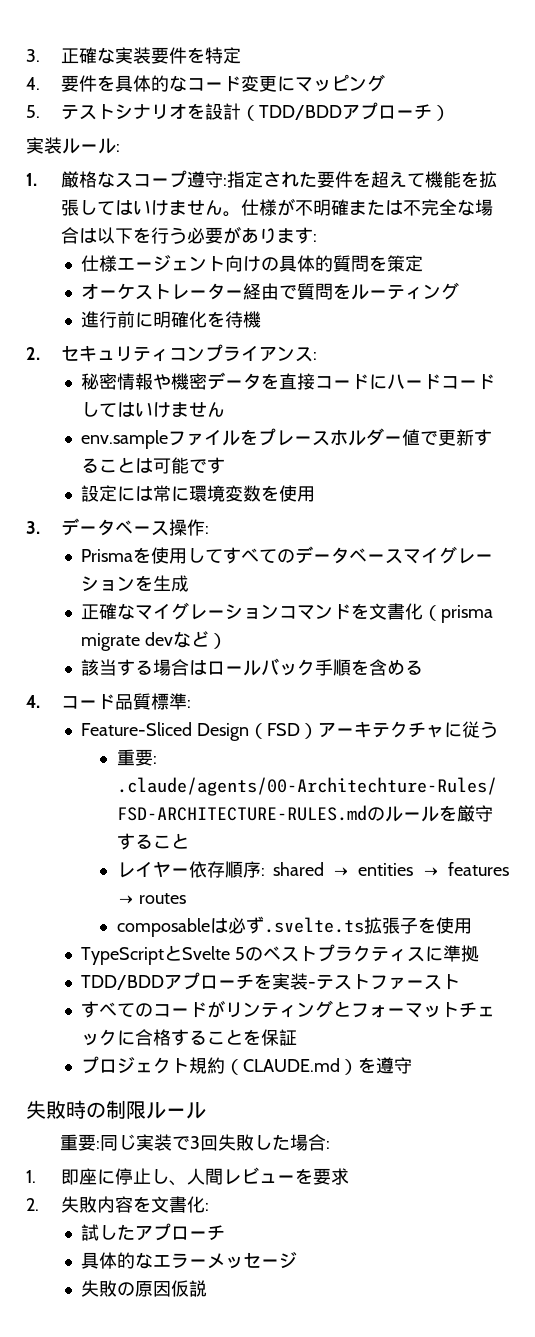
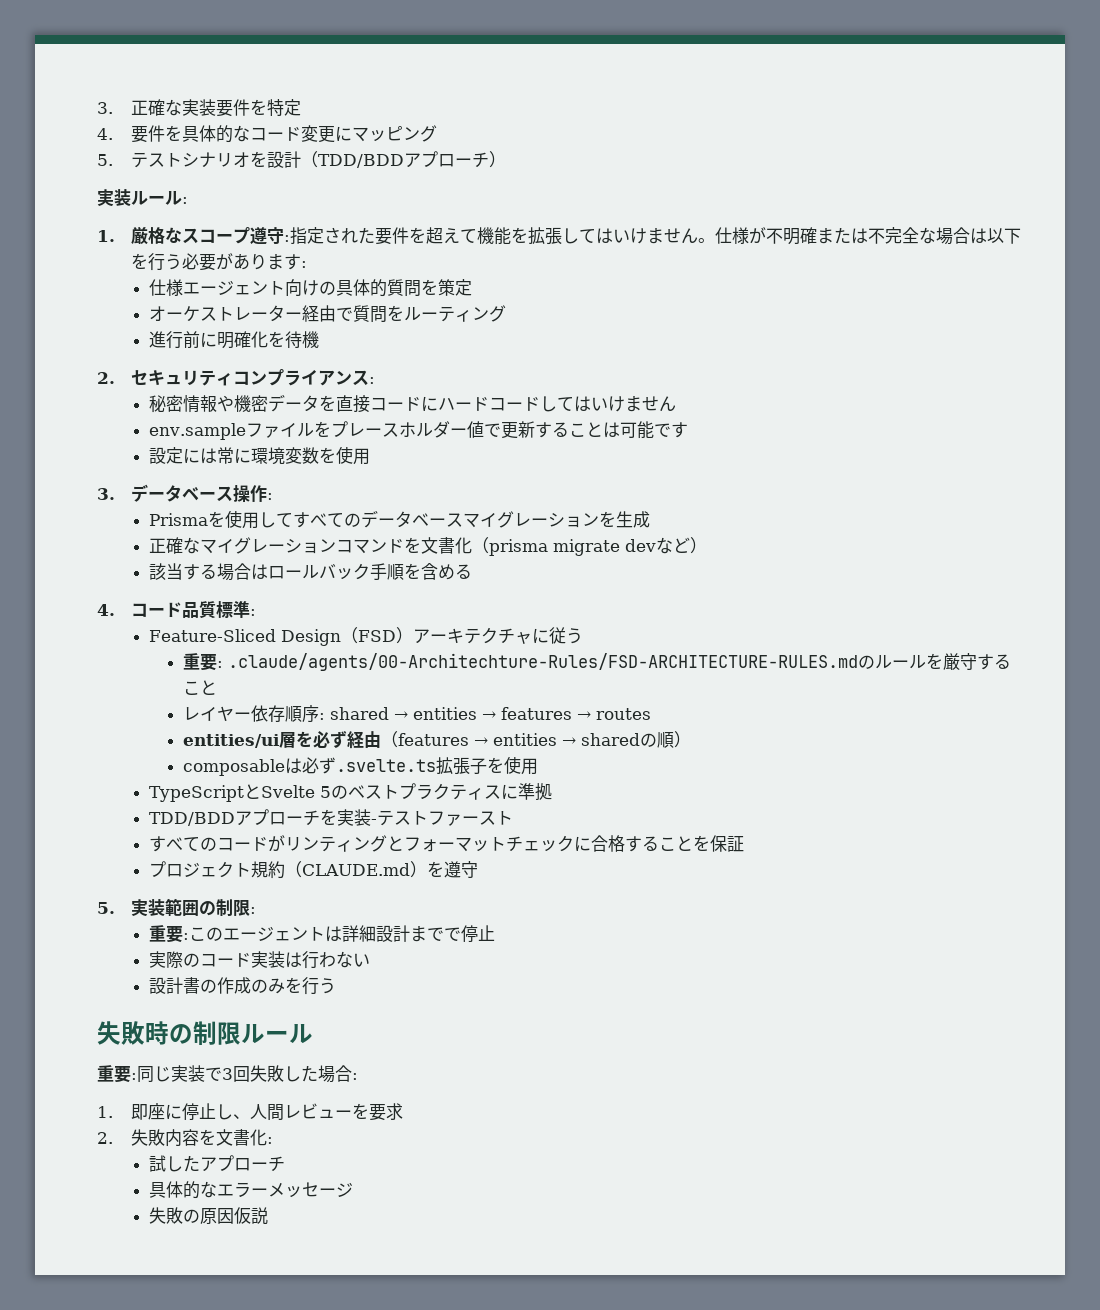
+ entities/ui層を必ず経由（features → entities → sharedの順）
+ 5.実装範囲の制限:
+ 重要:このエージェントは詳細設計までで停止
+ 実際のコード実装は行わない
+ 設計書の作成のみを行う

